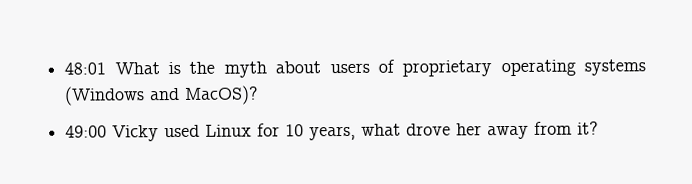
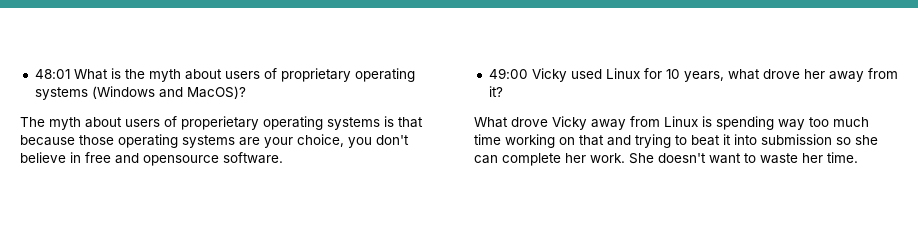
+ The myth about users of properietary operating systems is that because those operating systems are your choice, you don't believe in free and opensource software.
+ What drove Vicky away from Linux is spending way too much time working on that and trying to beat it into submission so she can complete her work. She doesn't want to waste her time.

